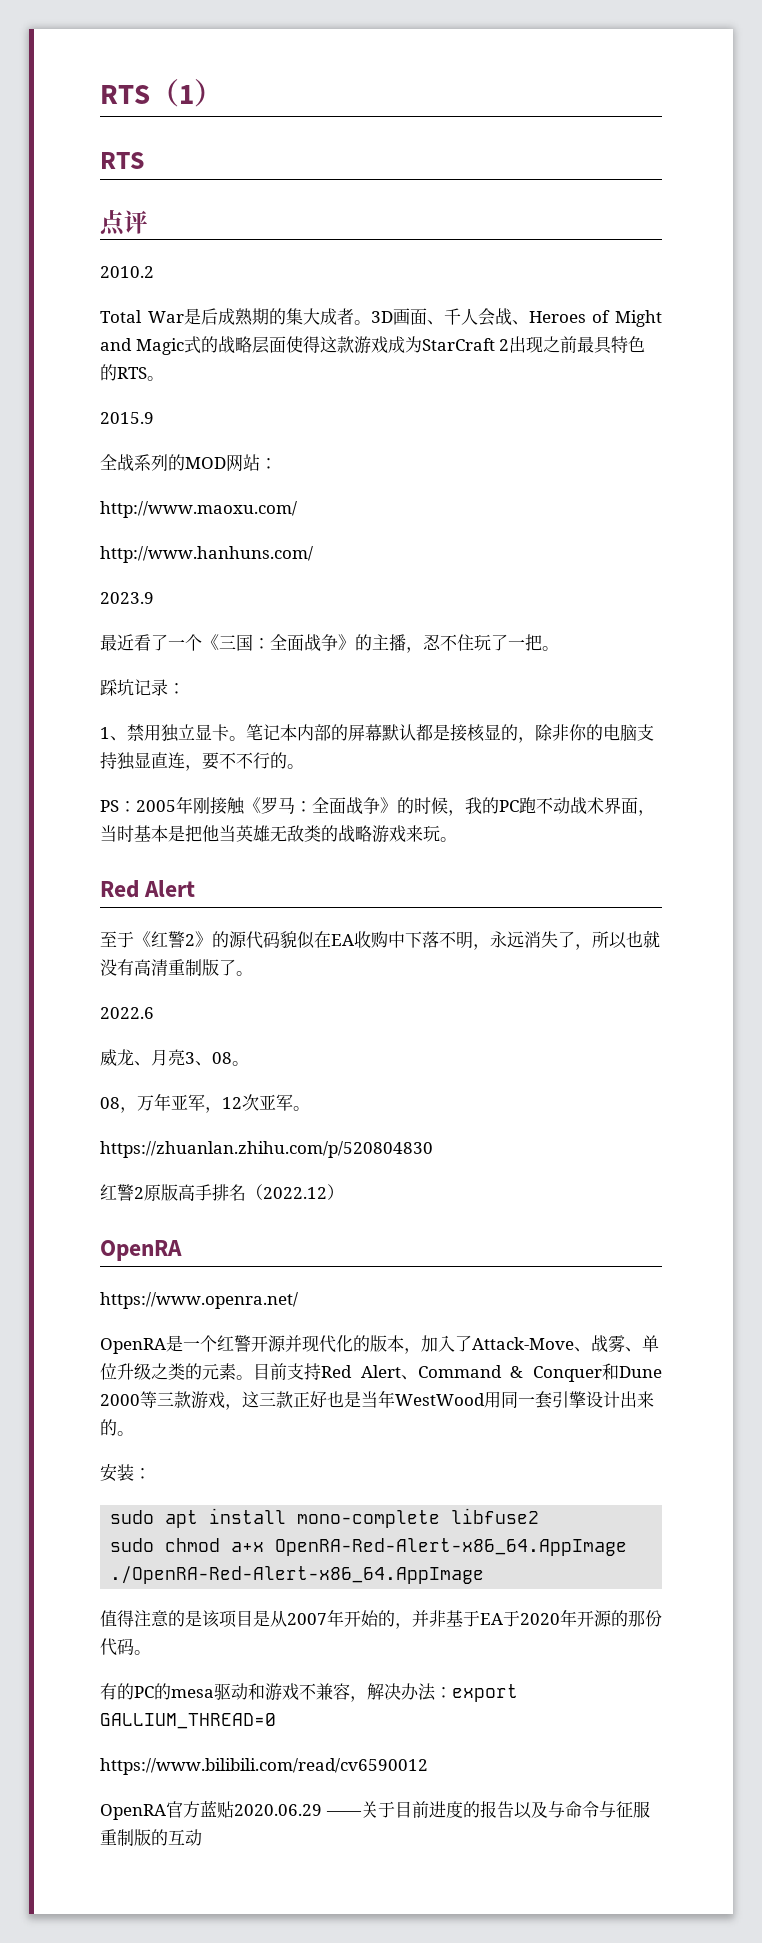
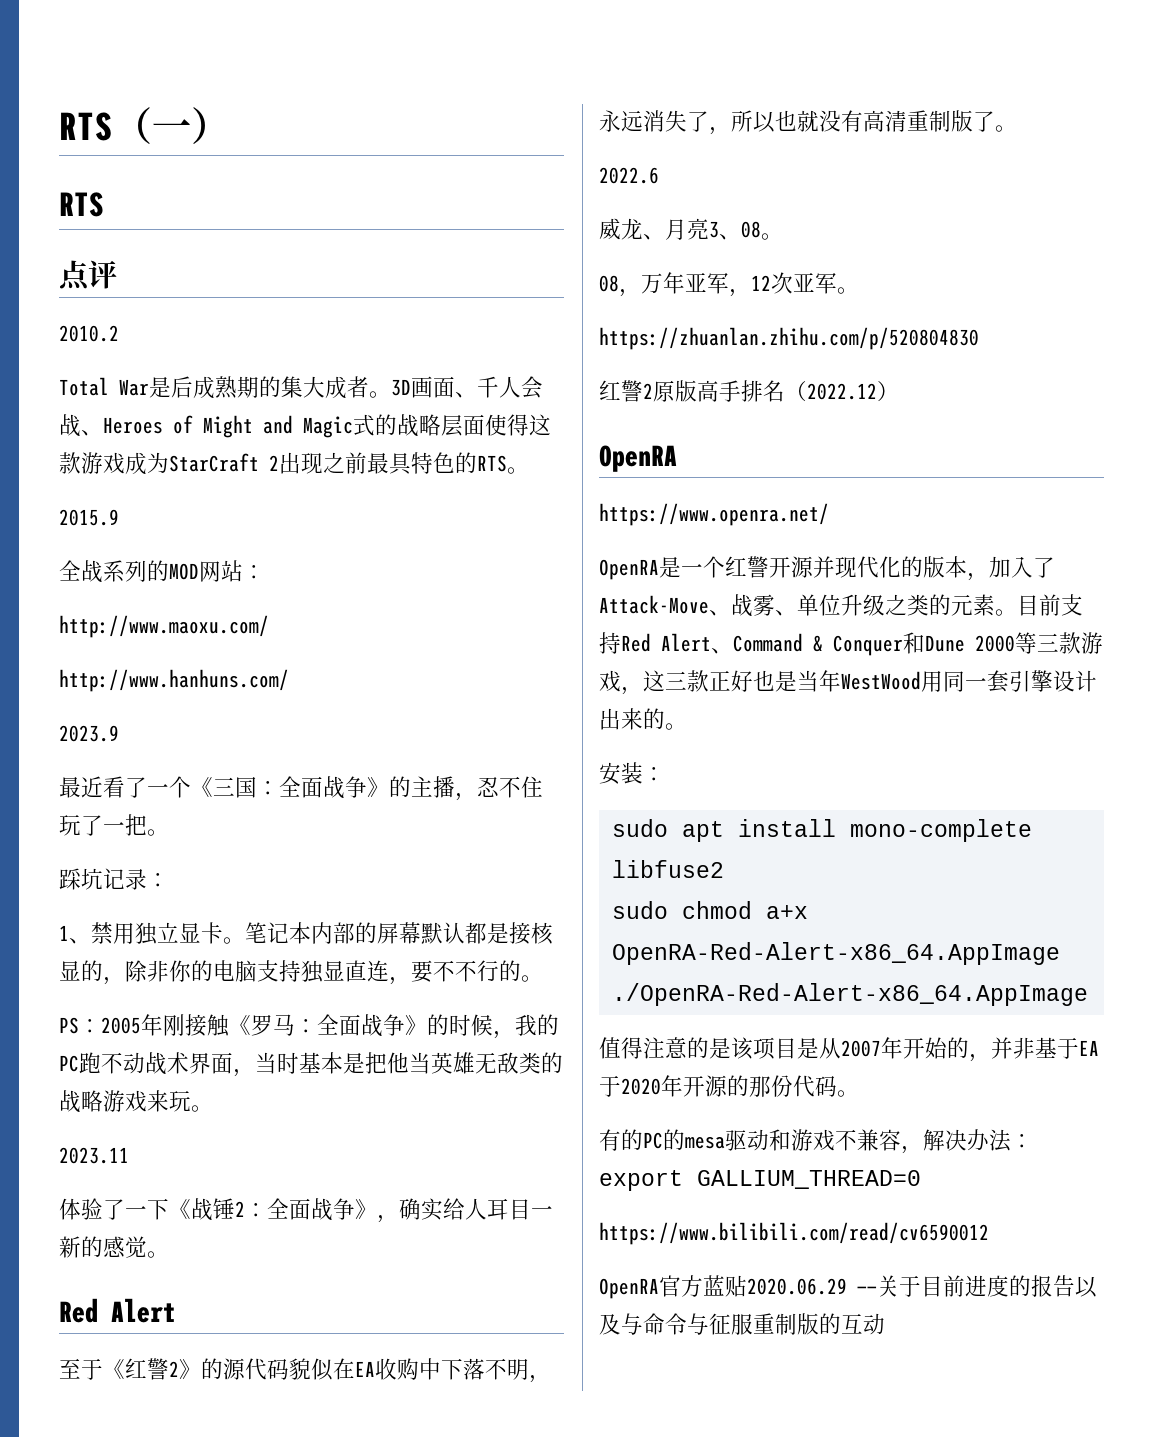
- RTS（1）
+ RTS（一）
+ 2023.11
+ 体验了一下《战锤2：全面战争》，确实给人耳目一新的感觉。

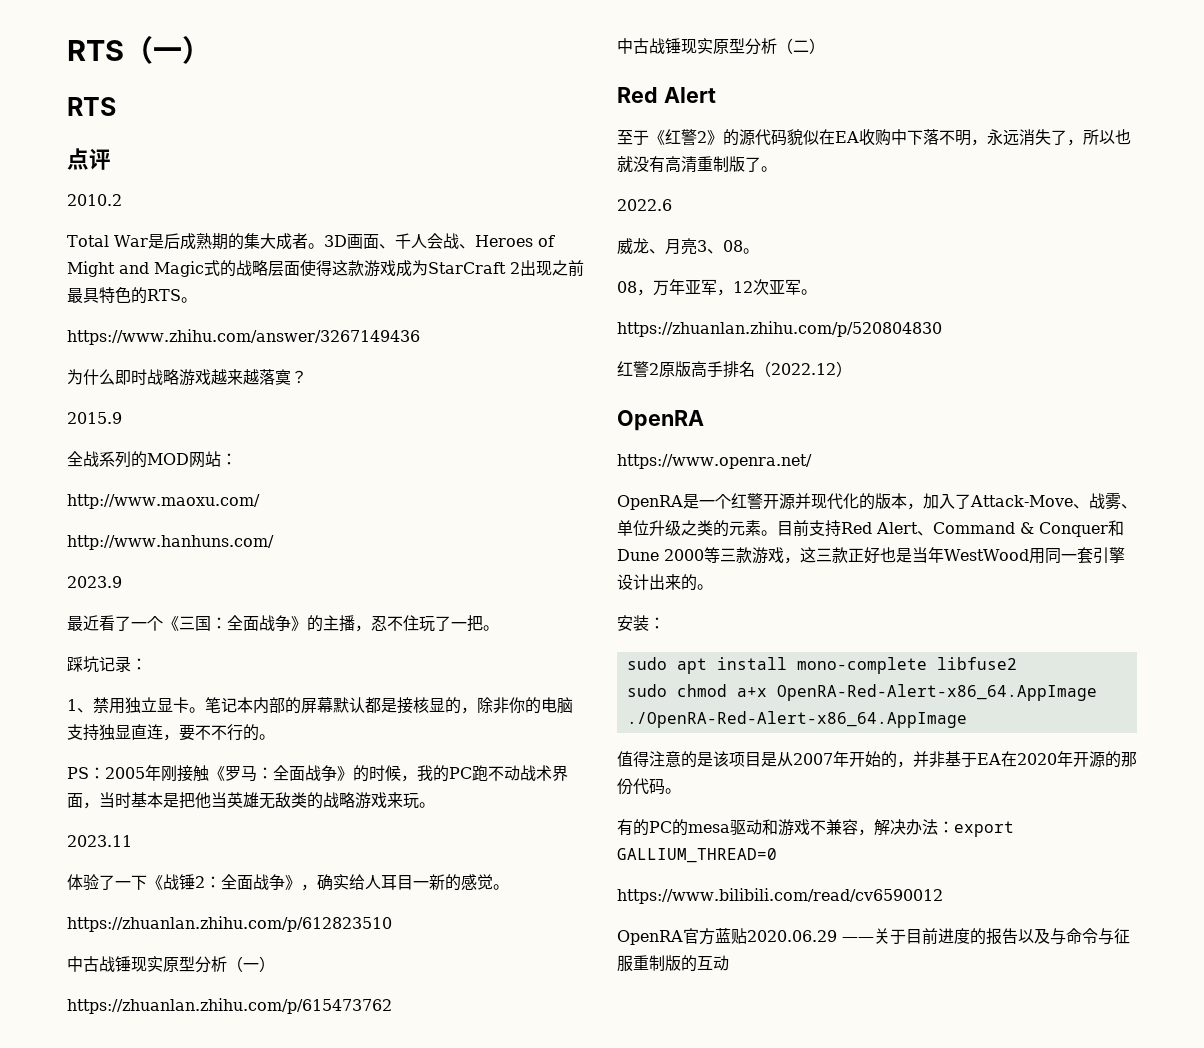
+ https://www.zhihu.com/answer/3267149436
+ 为什么即时战略游戏越来越落寞？
+ https://zhuanlan.zhihu.com/p/612823510
+ 中古战锤现实原型分析（一）
+ https://zhuanlan.zhihu.com/p/615473762
+ 中古战锤现实原型分析（二）
- 值得注意的是该项目是从2007年开始的，并非基于EA于2020年开源的那份代码。
+ 值得注意的是该项目是从2007年开始的，并非基于EA在2020年开源的那份代码。

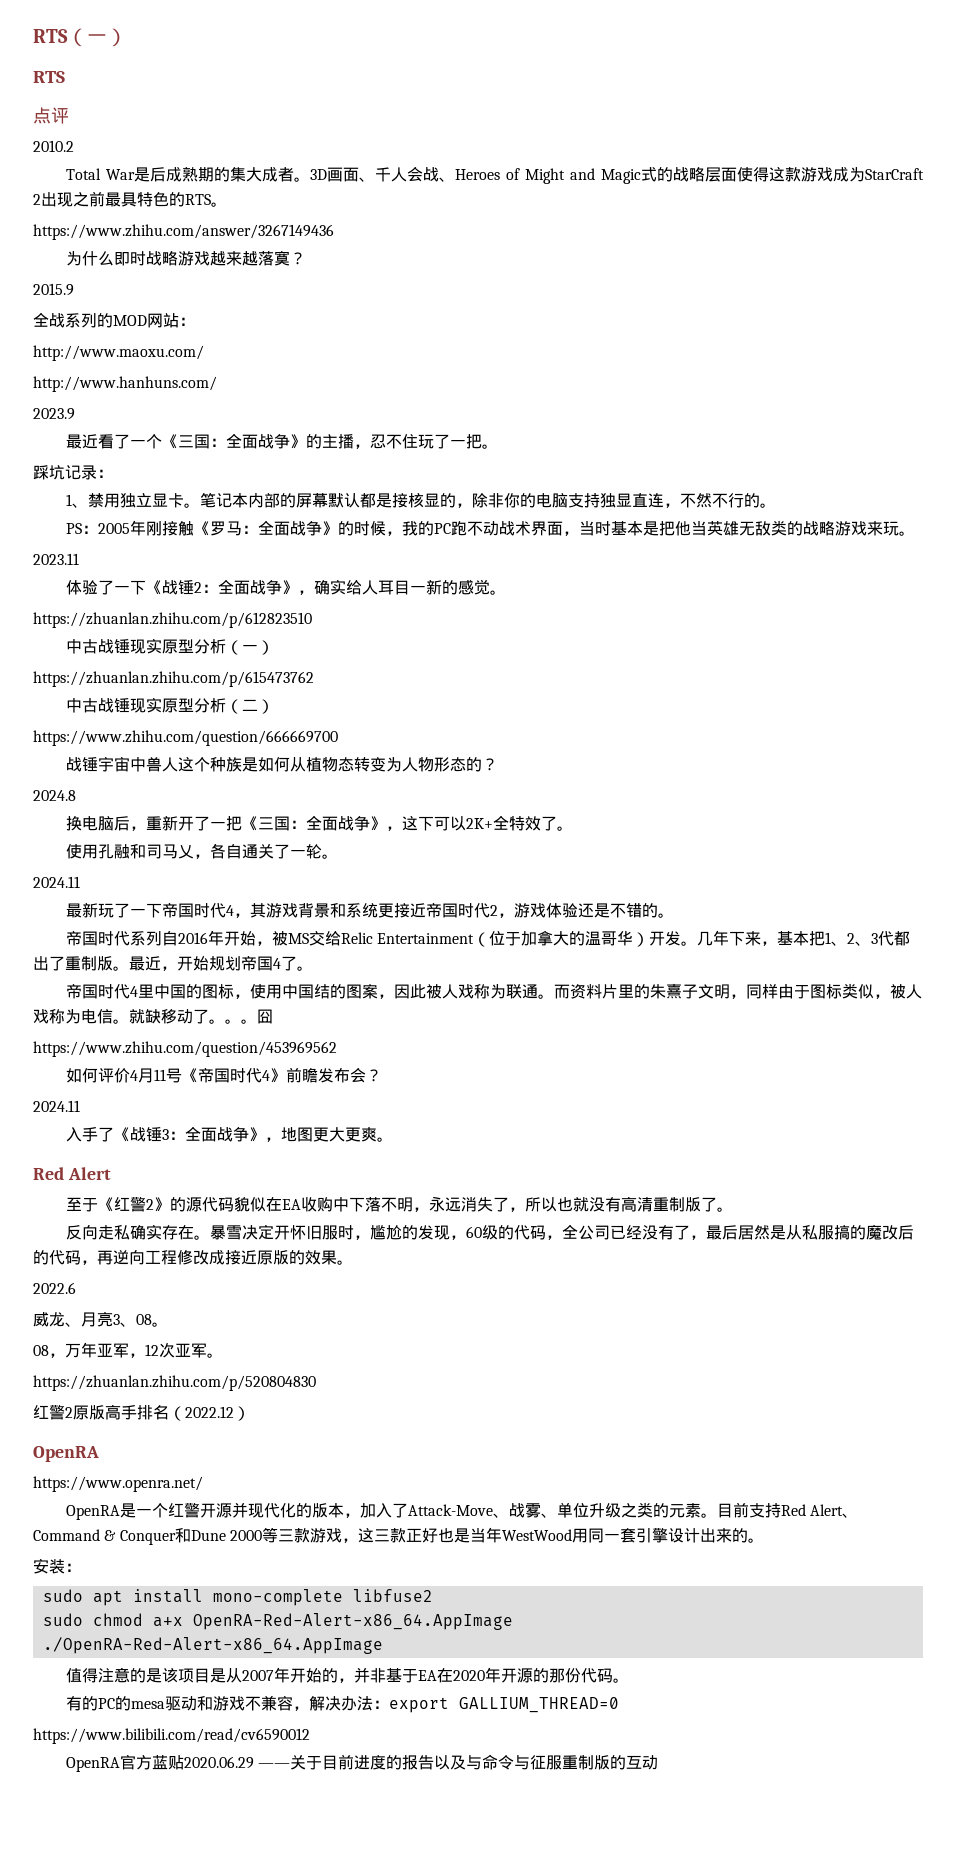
- 笔记本内部的屏幕默认都是接核显的，除非你的电脑支持独显直连，要不不行的。
+ 笔记本内部的屏幕默认都是接核显的，除非你的电脑支持独显直连，不然不行的。
+ https://www.zhihu.com/question/666669700
+ 战锤宇宙中兽人这个种族是如何从植物态转变为人物形态的？
+ 2024.8
+ 换电脑后，重新开了一把《三国：全面战争》，这下可以2K+全特效了。
+ 使用孔融和司马乂，各自通关了一轮。
+ 2024.11
+ 最新玩了一下帝国时代4，其游戏背景和系统更接近帝国时代2，游戏体验还是不错的。
+ 帝国时代系列自2016年开始，被MS交给Relic Entertainment（位于加拿大的温哥华）开发。几年下来，基本把1、2、3代都出了重制版。最近，开始规划帝国4了。
+ 帝国时代4里中国的图标，使用中国结的图案，因此被人戏称为联通。而资料片里的朱熹子文明，同样由于图标类似，被人戏称为电信。就缺移动了。。。囧
+ https://www.zhihu.com/question/453969562
+ 如何评价4月11号《帝国时代4》前瞻发布会？
+ 2024.11
+ 入手了《战锤3：全面战争》，地图更大更爽。
+ 反向走私确实存在。暴雪决定开怀旧服时，尴尬的发现，60级的代码，全公司已经没有了，最后居然是从私服搞的魔改后的代码，再逆向工程修改成接近原版的效果。

